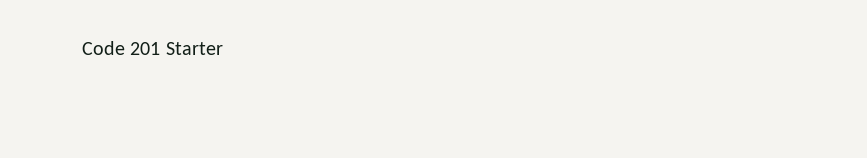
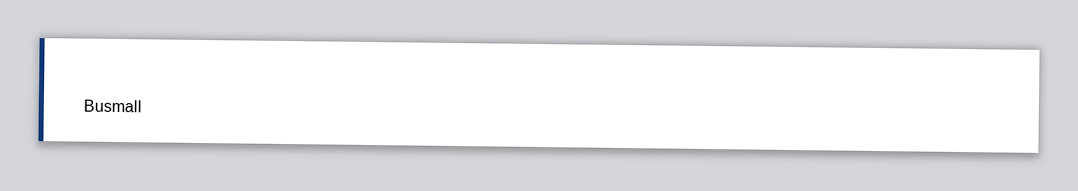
- Code 201 Starter
+ Busmall

